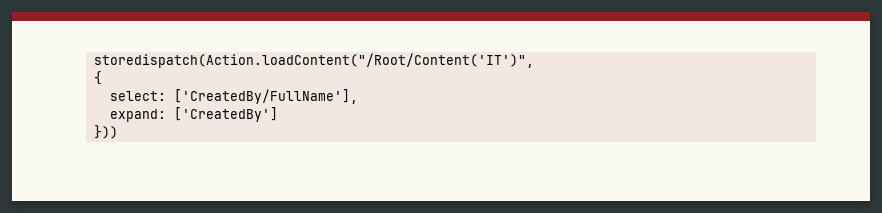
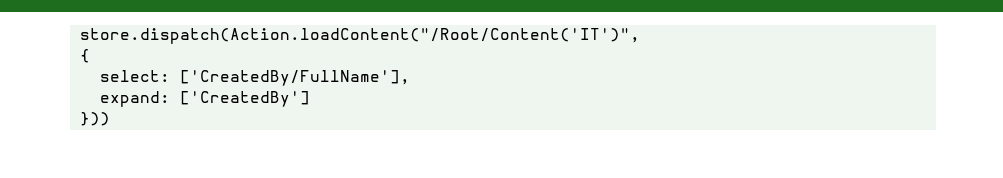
- storedispatch(Action.loadContent("/Root/Content('IT')",
+ store.dispatch(Action.loadContent("/Root/Content('IT')",

